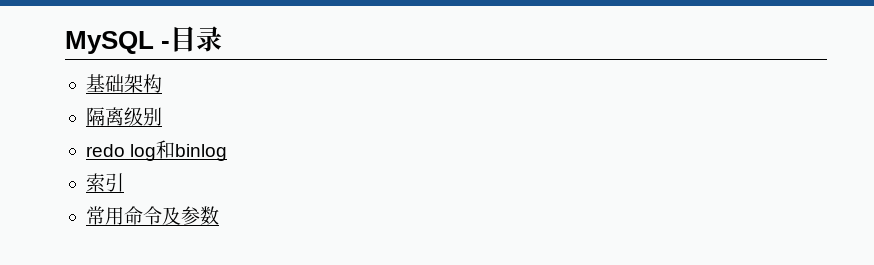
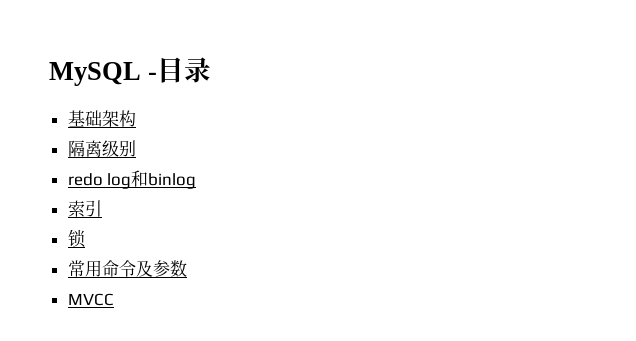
+ 锁
+ MVCC

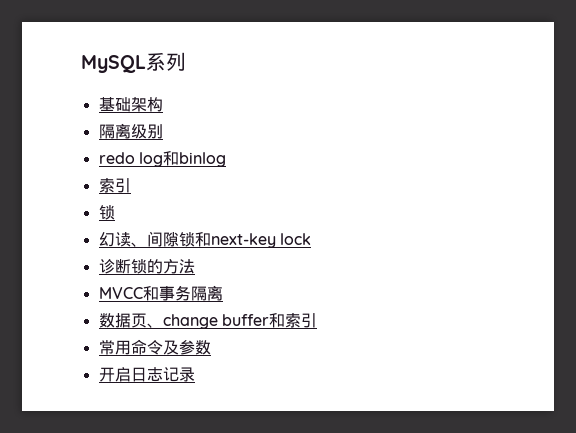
- MySQL -目录
+ MySQL系列
+ 幻读、间隙锁和next-key lock
+ 诊断锁的方法
+ MVCC和事务隔离
+ 数据页、change buffer和索引
- MVCC
+ 开启日志记录

